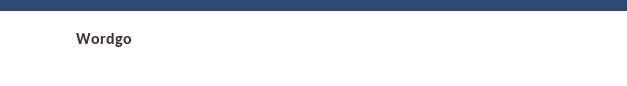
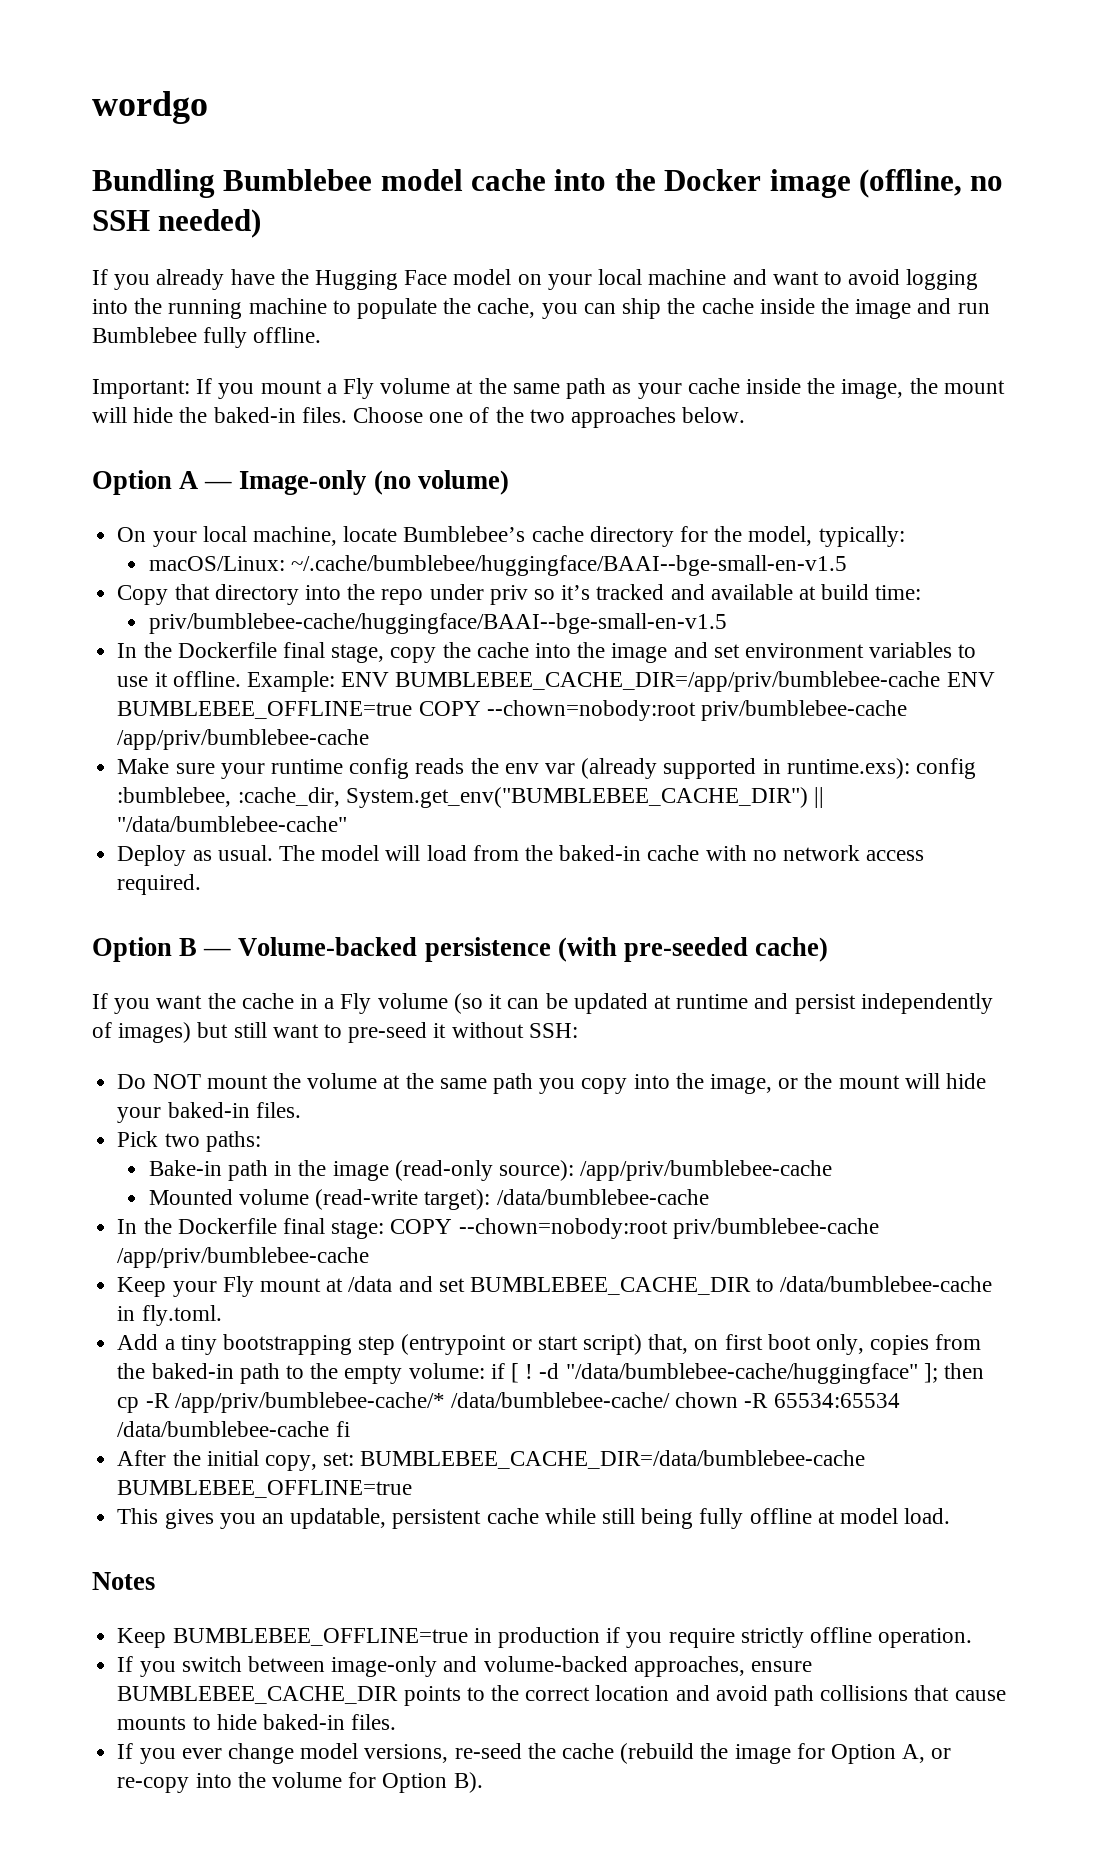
- Wordgo
+ wordgo
+ Bundling Bumblebee model cache into the Docker image (offline, no SSH needed)
+ If you already have the Hugging Face model on your local machine and want to avoid logging into the running machine to populate the cache, you can ship the cache inside the image and run Bumblebee fully offline.
+ Important: If you mount a Fly volume at the same path as your cache inside the image, the mount will hide the baked-in files. Choose one of the two approaches below.
+ Option A — Image-only (no volume)
+ On your local machine, locate Bumblebee’s cache directory for the model, typically:
+ macOS/Linux: ~/.cache/bumblebee/huggingface/BAAI--bge-small-en-v1.5
+ Copy that directory into the repo under priv so it’s tracked and available at build time:
+ priv/bumblebee-cache/huggingface/BAAI--bge-small-en-v1.5
+ In the Dockerfile final stage, copy the cache into the image and set environment variables to use it offline. Example: ENV BUMBLEBEE_CACHE_DIR=/app/priv/bumblebee-cache ENV BUMBLEBEE_OFFLINE=true COPY --chown=nobody:root priv/bumblebee-cache /app/priv/bumblebee-cache
+ Make sure your runtime config reads the env var (already supported in runtime.exs): config :bumblebee, :cache_dir, System.get_env("BUMBLEBEE_CACHE_DIR") || "/data/bumblebee-cache"
+ Deploy as usual. The model will load from the baked-in cache with no network access required.
+ Option B — Volume-backed persistence (with pre-seeded cache)
+ If you want the cache in a Fly volume (so it can be updated at runtime and persist independently of images) but still want to pre-seed it without SSH:
+ Do NOT mount the volume at the same path you copy into the image, or the mount will hide your baked-in files.
+ Pick two paths:
+ Bake-in path in the image (read-only source): /app/priv/bumblebee-cache
+ Mounted volume (read-write target): /data/bumblebee-cache
+ In the Dockerfile final stage: COPY --chown=nobody:root priv/bumblebee-cache /app/priv/bumblebee-cache
+ Keep your Fly mount at /data and set BUMBLEBEE_CACHE_DIR to /data/bumblebee-cache in fly.toml.
+ Add a tiny bootstrapping step (entrypoint or start script) that, on first boot only, copies from the baked-in path to the empty volume: if [ ! -d "/data/bumblebee-cache/huggingface" ]; then cp -R /app/priv/bumblebee-cache/* /data/bumblebee-cache/ chown -R 65534:65534 /data/bumblebee-cache fi
+ After the initial copy, set: BUMBLEBEE_CACHE_DIR=/data/bumblebee-cache BUMBLEBEE_OFFLINE=true
+ This gives you an updatable, persistent cache while still being fully offline at model load.
+ Notes
+ Keep BUMBLEBEE_OFFLINE=true in production if you require strictly offline operation.
+ If you switch between image-only and volume-backed approaches, ensure BUMBLEBEE_CACHE_DIR points to the correct location and avoid path collisions that cause mounts to hide baked-in files.
+ If you ever change model versions, re-seed the cache (rebuild the image for Option A, or re-copy into the volume for Option B).

